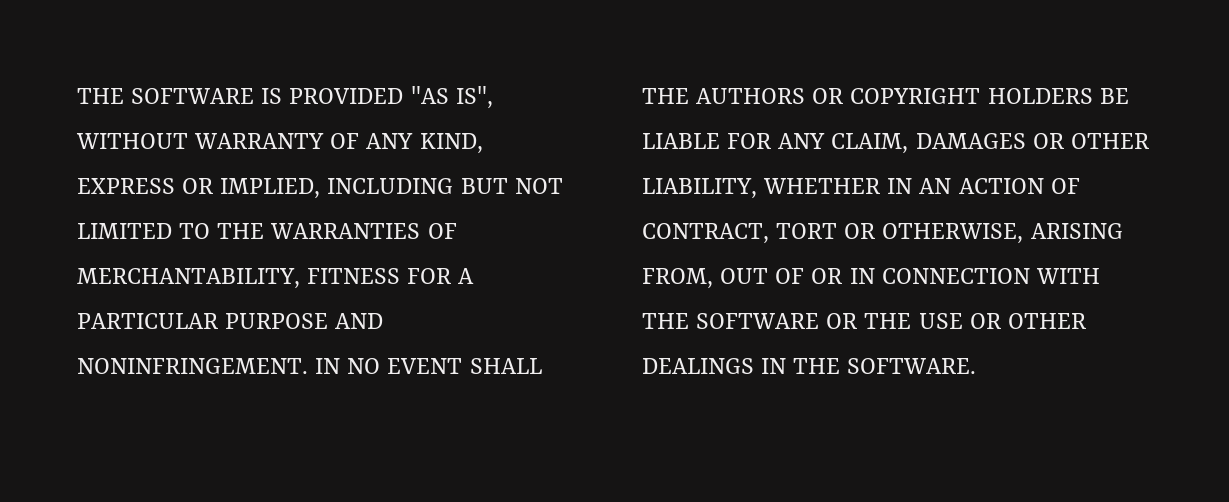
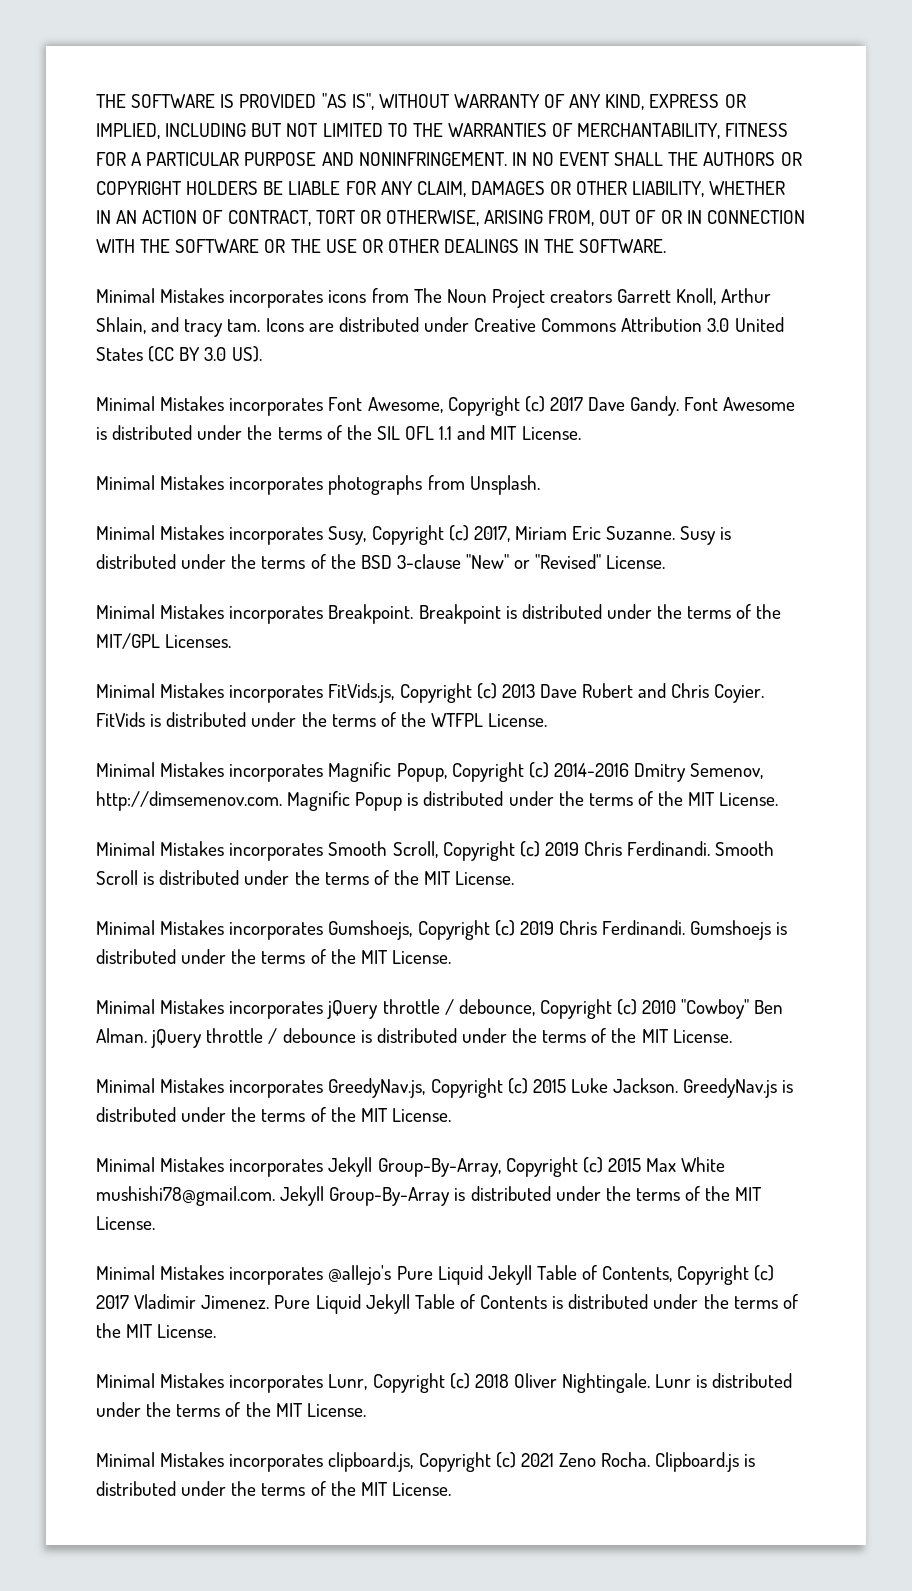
+ Minimal Mistakes incorporates icons from The Noun Project creators Garrett Knoll, Arthur Shlain, and tracy tam. Icons are distributed under Creative Commons Attribution 3.0 United States (CC BY 3.0 US).
+ Minimal Mistakes incorporates Font Awesome, Copyright (c) 2017 Dave Gandy. Font Awesome is distributed under the terms of the SIL OFL 1.1 and MIT License.
+ Minimal Mistakes incorporates photographs from Unsplash.
+ Minimal Mistakes incorporates Susy, Copyright (c) 2017, Miriam Eric Suzanne. Susy is distributed under the terms of the BSD 3-clause "New" or "Revised" License.
+ Minimal Mistakes incorporates Breakpoint. Breakpoint is distributed under the terms of the MIT/GPL Licenses.
+ Minimal Mistakes incorporates FitVids.js, Copyright (c) 2013 Dave Rubert and Chris Coyier. FitVids is distributed under the terms of the WTFPL License.
+ Minimal Mistakes incorporates Magnific Popup, Copyright (c) 2014-2016 Dmitry Semenov, http://dimsemenov.com. Magnific Popup is distributed under the terms of the MIT License.
+ Minimal Mistakes incorporates Smooth Scroll, Copyright (c) 2019 Chris Ferdinandi. Smooth Scroll is distributed under the terms of the MIT License.
+ Minimal Mistakes incorporates Gumshoejs, Copyright (c) 2019 Chris Ferdinandi. Gumshoejs is distributed under the terms of the MIT License.
+ Minimal Mistakes incorporates jQuery throttle / debounce, Copyright (c) 2010 "Cowboy" Ben Alman. jQuery throttle / debounce is distributed under the terms of the MIT License.
+ Minimal Mistakes incorporates GreedyNav.js, Copyright (c) 2015 Luke Jackson. GreedyNav.js is distributed under the terms of the MIT License.
+ Minimal Mistakes incorporates Jekyll Group-By-Array, Copyright (c) 2015 Max White mushishi78@gmail.com. Jekyll Group-By-Array is distributed under the terms of the MIT License.
+ Minimal Mistakes incorporates @allejo's Pure Liquid Jekyll Table of Contents, Copyright (c) 2017 Vladimir Jimenez. Pure Liquid Jekyll Table of Contents is distributed under the terms of the MIT License.
+ Minimal Mistakes incorporates Lunr, Copyright (c) 2018 Oliver Nightingale. Lunr is distributed under the terms of the MIT License.
+ Minimal Mistakes incorporates clipboard.js, Copyright (c) 2021 Zeno Rocha. Clipboard.js is distributed under the terms of the MIT License.

